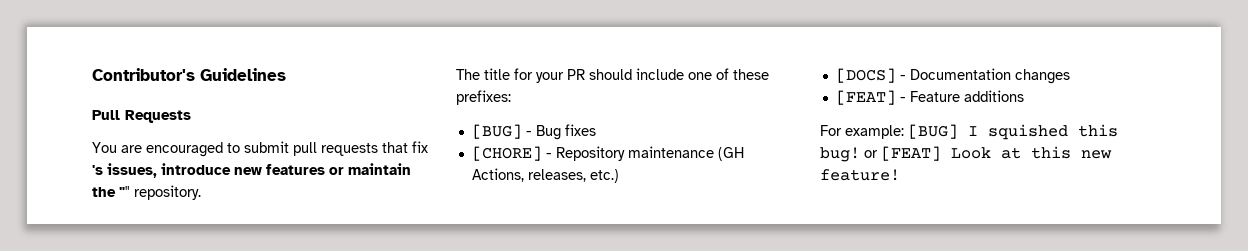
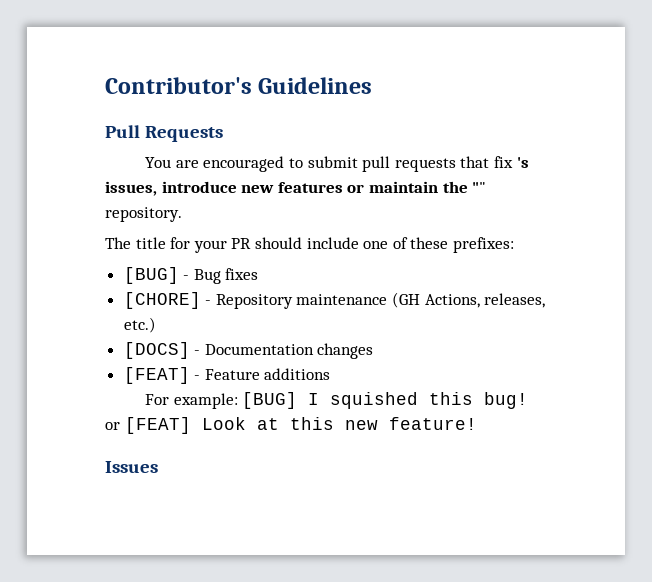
+ Issues

